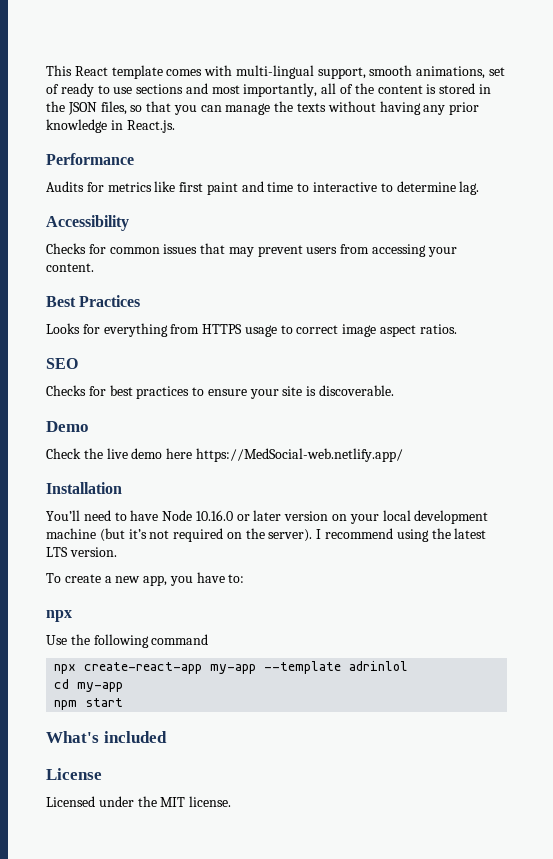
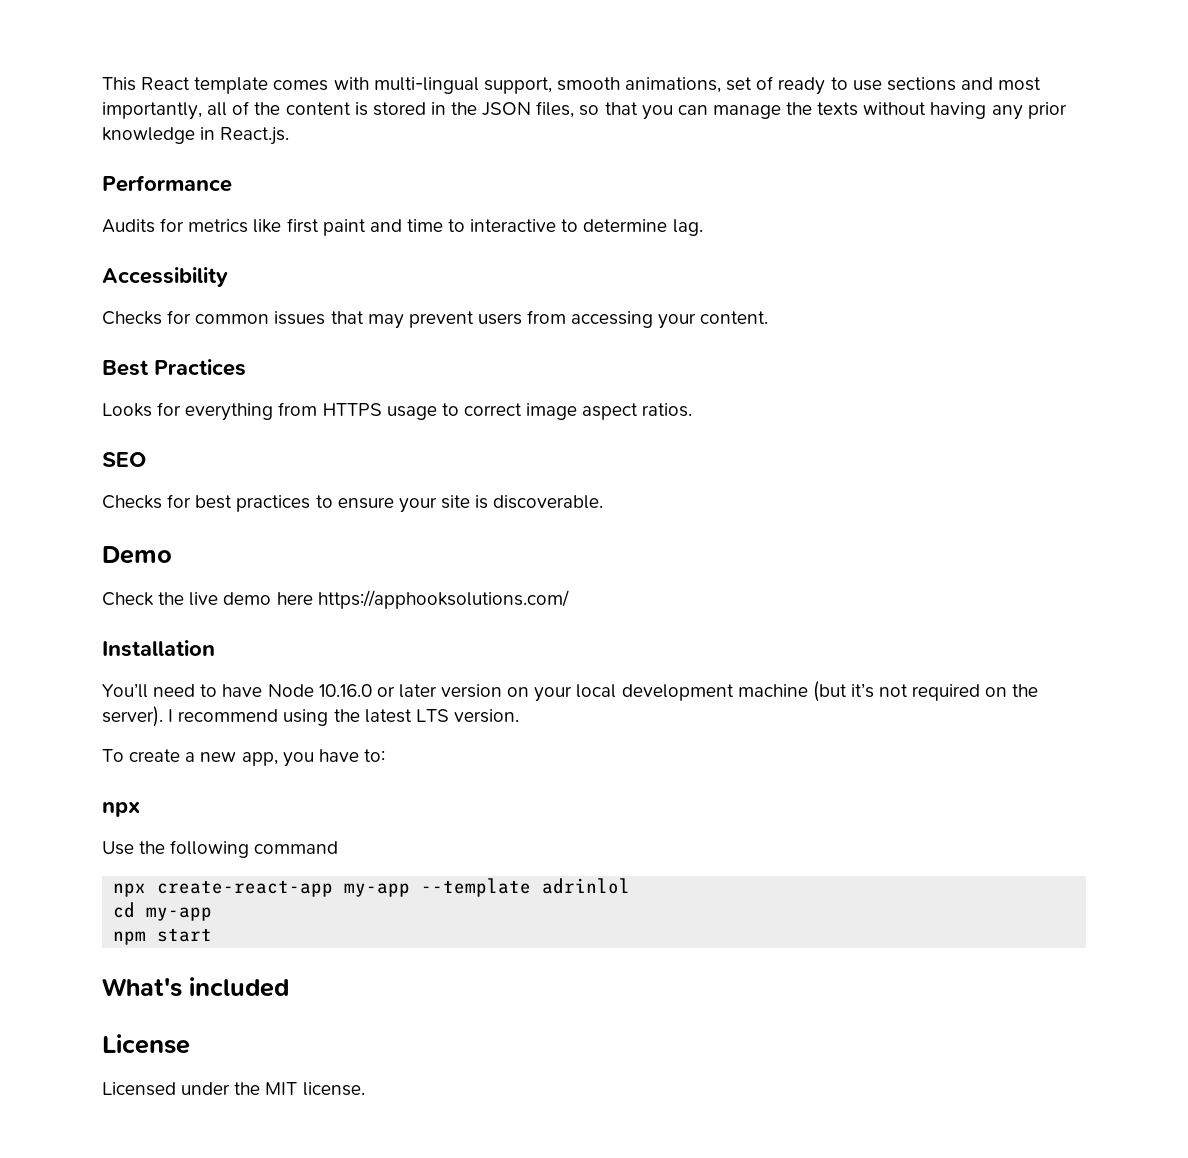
- Check the live demo here https://MedSocial-web.netlify.app/
+ Check the live demo here https://apphooksolutions.com/

